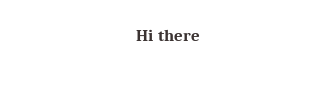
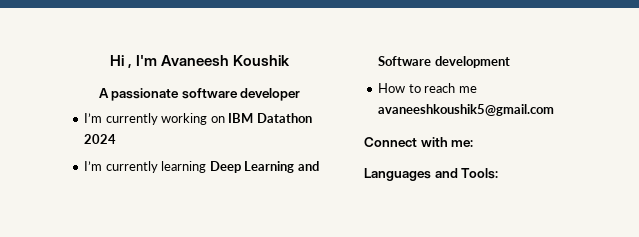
- Hi there
+ Hi , I'm Avaneesh Koushik
+ A passionate software developer
+ I’m currently working on IBM Datathon 2024
+ I’m currently learning Deep Learning and Software development
+ How to reach me avaneeshkoushik5@gmail.com
+ Connect with me:
+ Languages and Tools:

